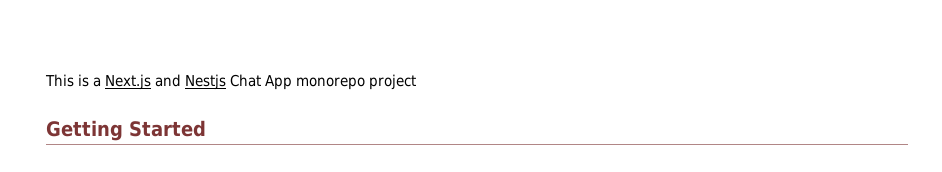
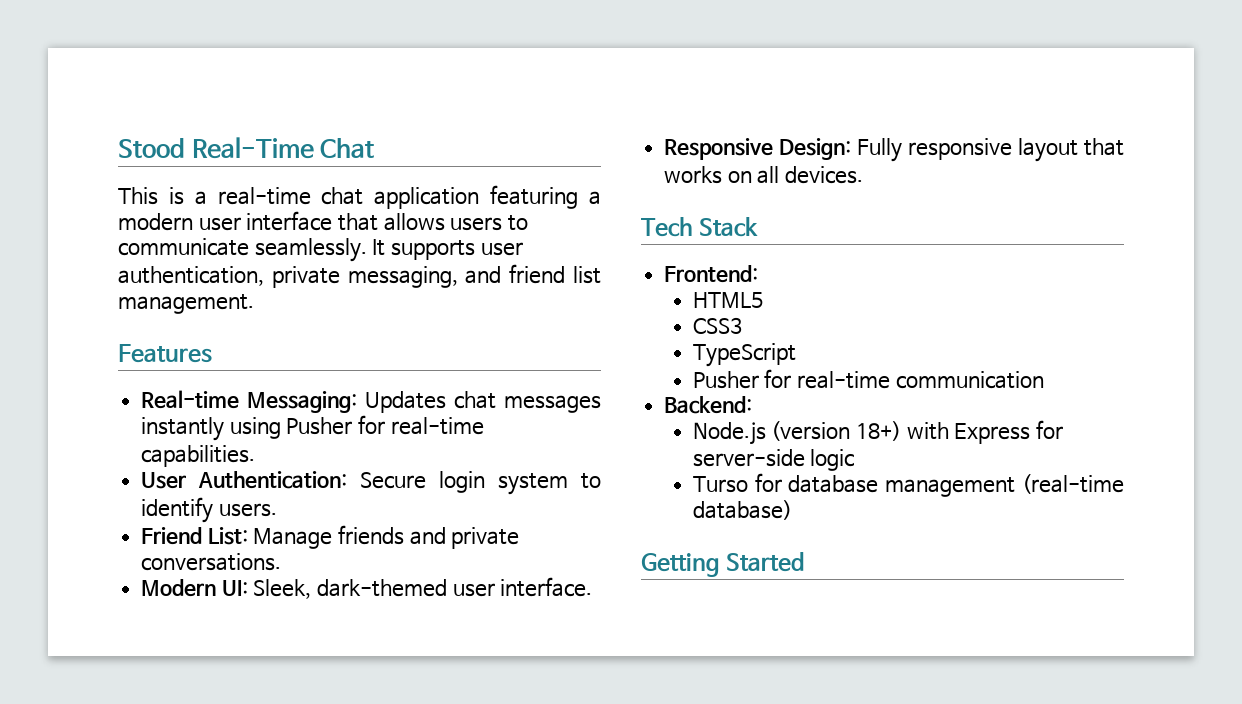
- This is a Next.js and Nestjs Chat App monorepo project
+ Stood Real-Time Chat
+ This is a real-time chat application featuring a modern user interface that allows users to communicate seamlessly. It supports user authentication, private messaging, and friend list management.
+ Features
+ Real-time Messaging: Updates chat messages instantly using Pusher for real-time capabilities.
+ User Authentication: Secure login system to identify users.
+ Friend List: Manage friends and private conversations.
+ Modern UI: Sleek, dark-themed user interface.
+ Responsive Design: Fully responsive layout that works on all devices.
+ Tech Stack
+ Frontend:
+ HTML5
+ CSS3
+ TypeScript
+ Pusher for real-time communication
+ Backend:
+ Node.js (version 18+) with Express for server-side logic
+ Turso for database management (real-time database)

